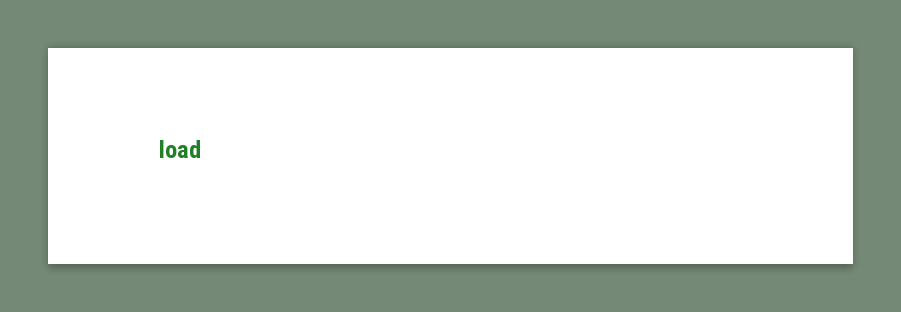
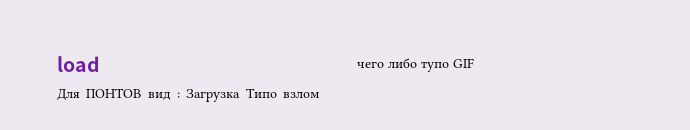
+ Для ПОНТОВ вид : Загрузка Типо взлом чего либо тупо GIF

